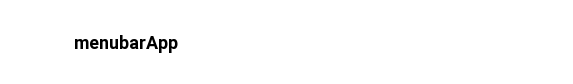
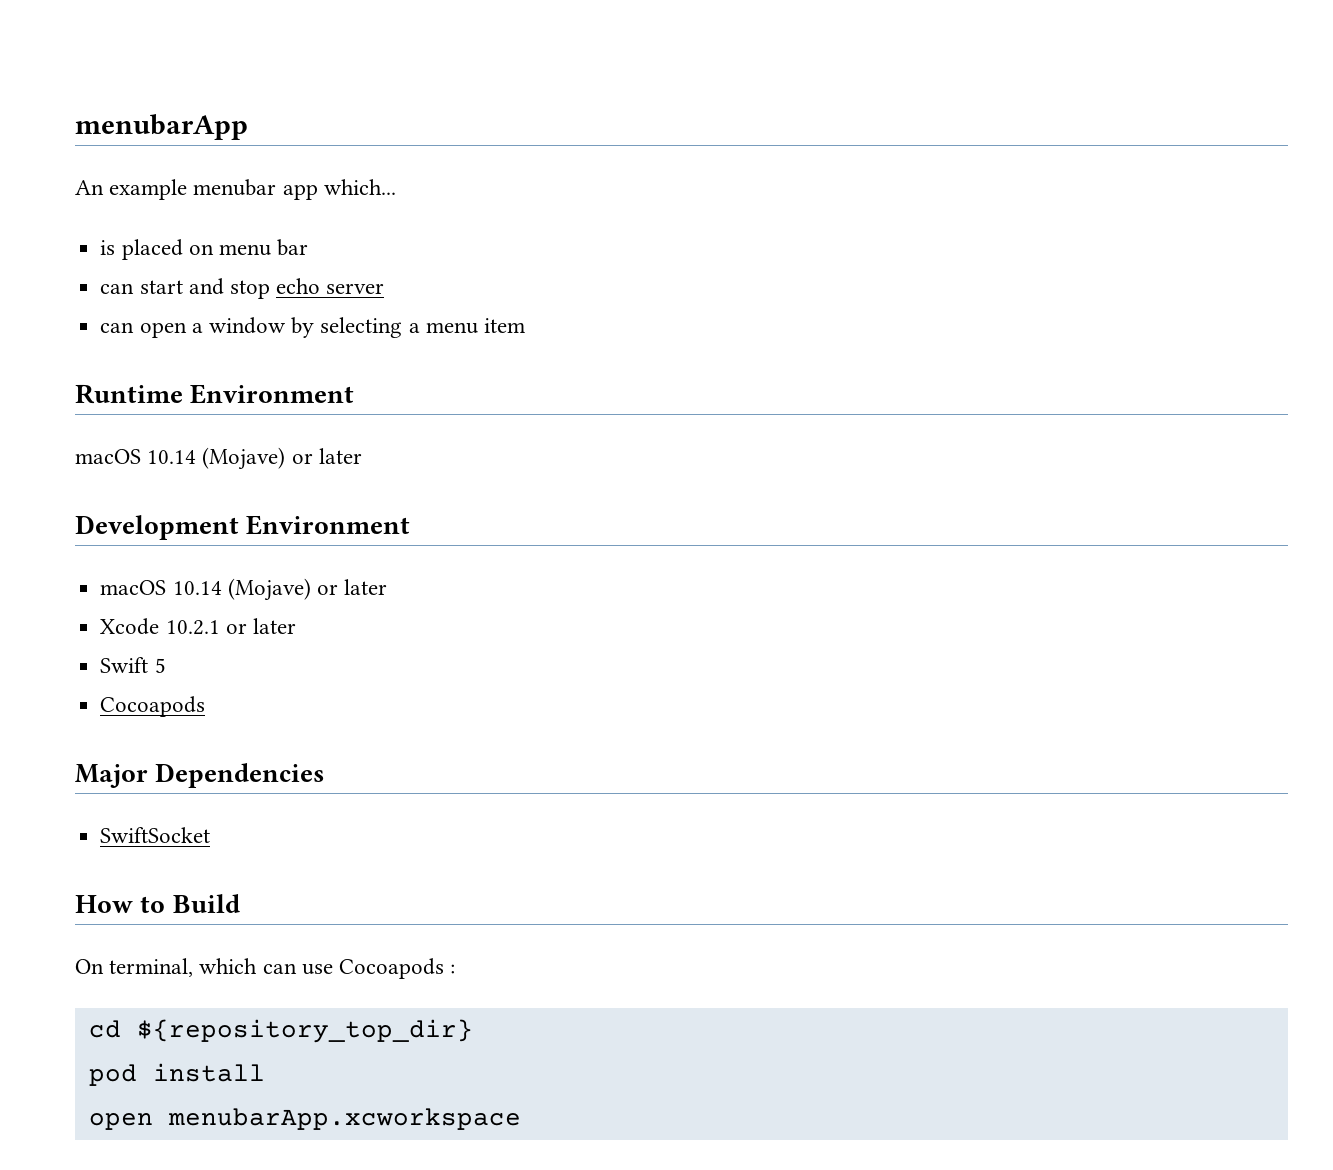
+ An example menubar app which...
+ is placed on menu bar
+ can start and stop echo server
+ can open a window by selecting a menu item
+ Runtime Environment
+ macOS 10.14 (Mojave) or later
+ Development Environment
+ macOS 10.14 (Mojave) or later
+ Xcode 10.2.1 or later
+ Swift 5
+ Cocoapods
+ Major Dependencies
+ SwiftSocket
+ How to Build
+ On terminal, which can use Cocoapods :
+ cd ${repository_top_dir}
+ pod install
+ open menubarApp.xcworkspace

